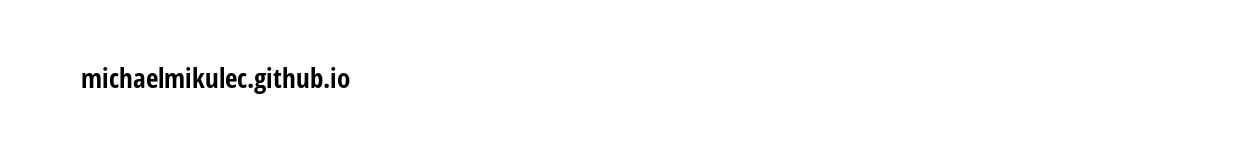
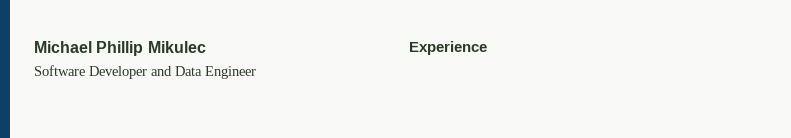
- michaelmikulec.github.io
+ Michael Phillip Mikulec
+ Software Developer and Data Engineer
+ Experience

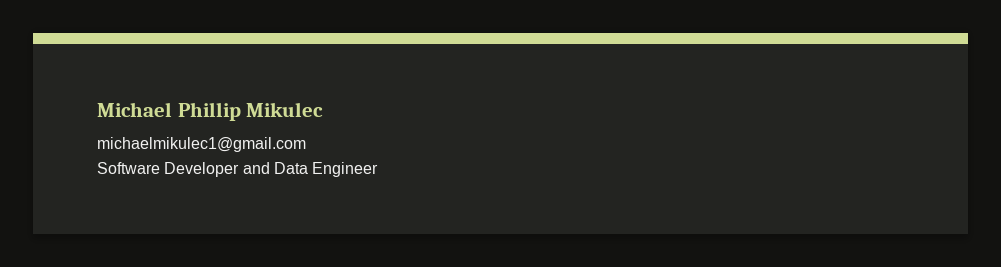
+ michaelmikulec1@gmail.com
- Experience

